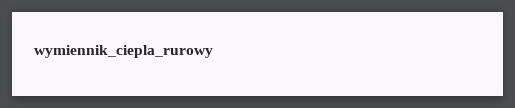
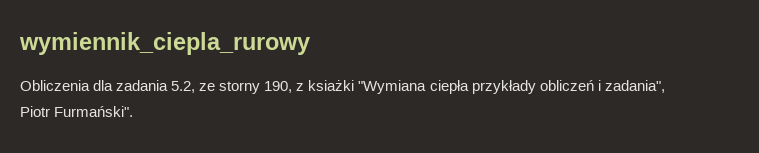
+ Obliczenia dla zadania 5.2, ze storny 190, z ksiażki "Wymiana ciepła przykłady obliczeń i zadania", Piotr Furmański".

